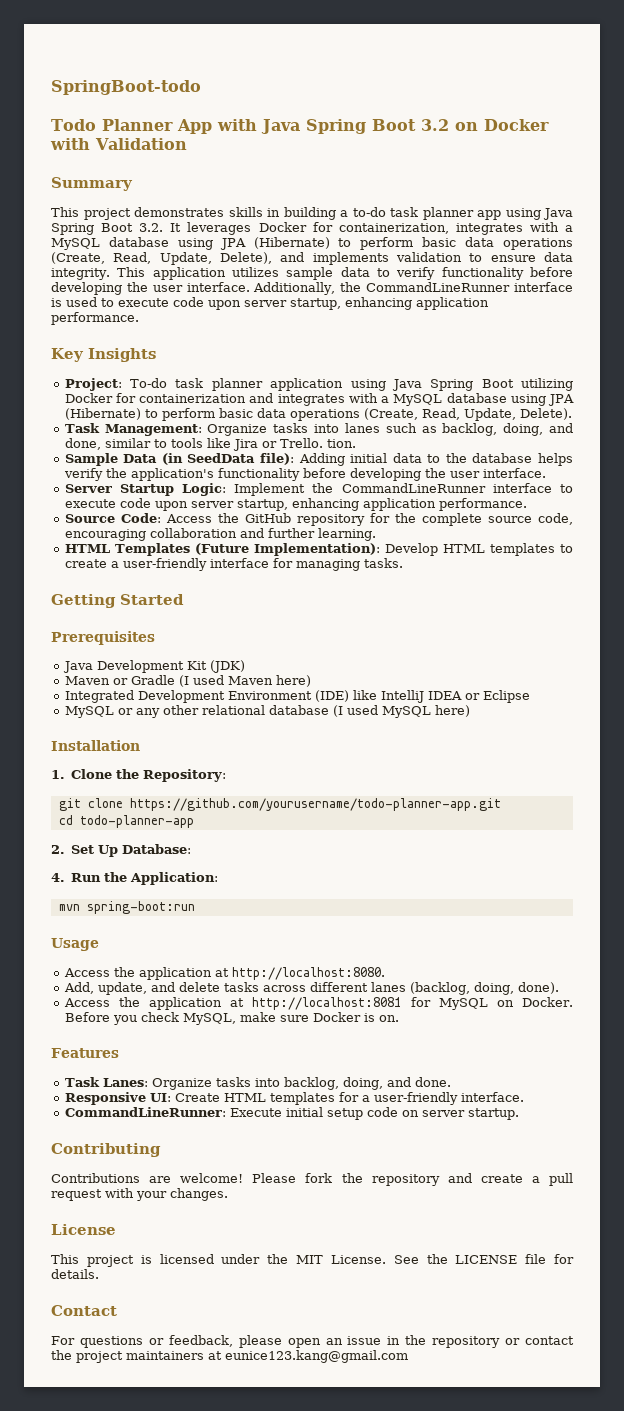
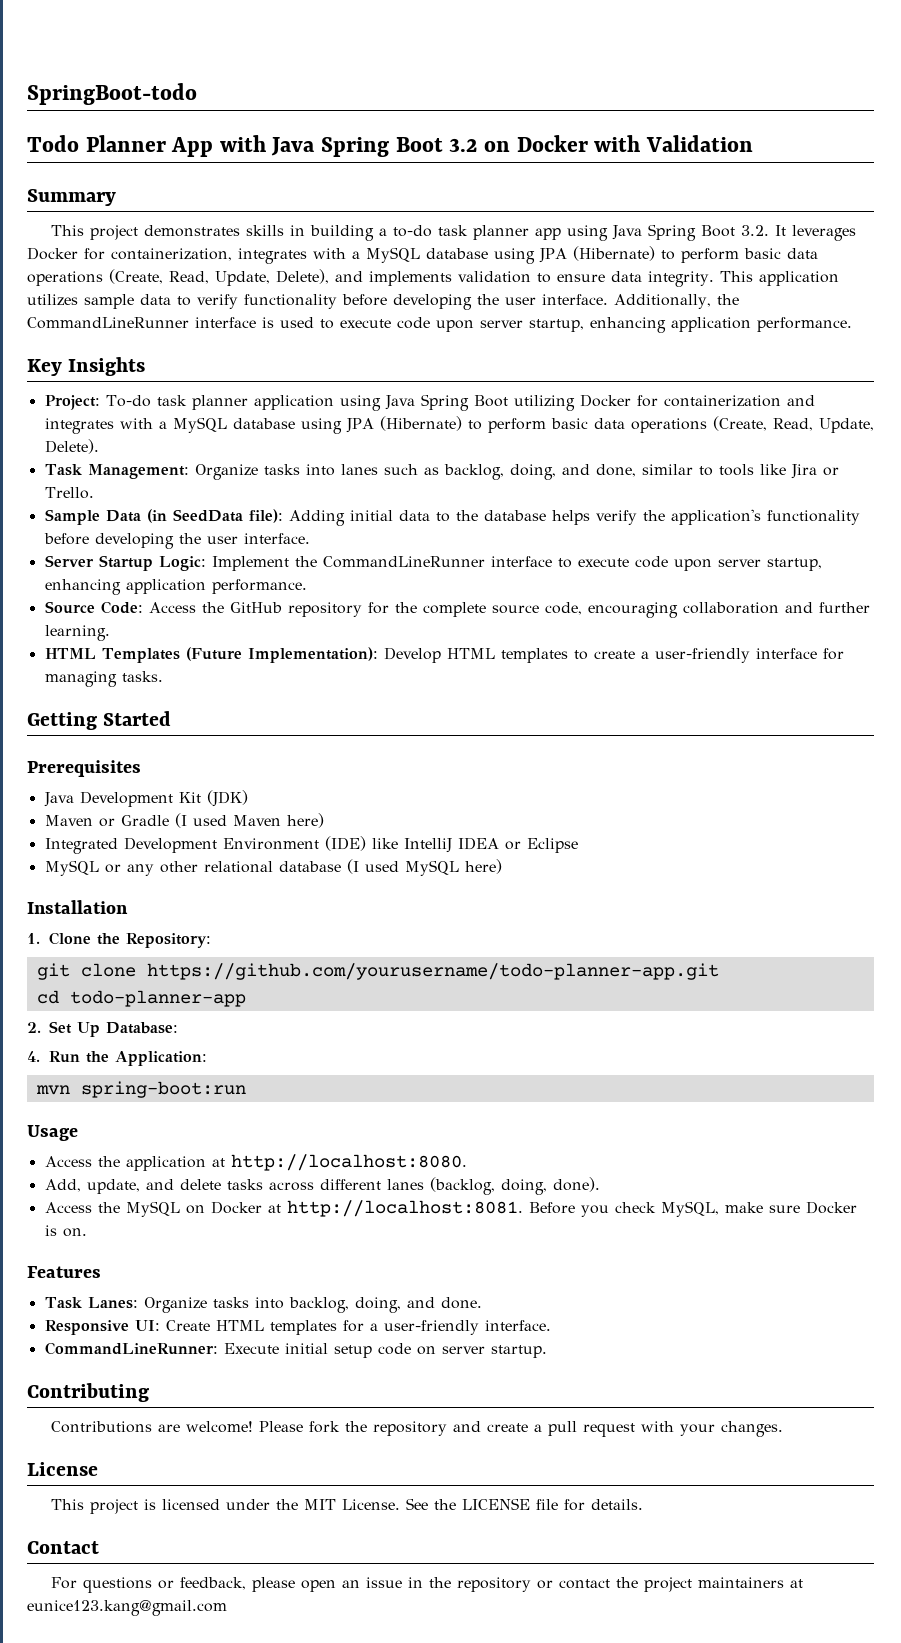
- Task Management: Organize tasks into lanes such as backlog, doing, and done, similar to tools like Jira or Trello. tion.
+ Task Management: Organize tasks into lanes such as backlog, doing, and done, similar to tools like Jira or Trello.
- Access the application at http://localhost:8081 for MySQL on Docker.
+ Access the MySQL on Docker at http://localhost:8081.

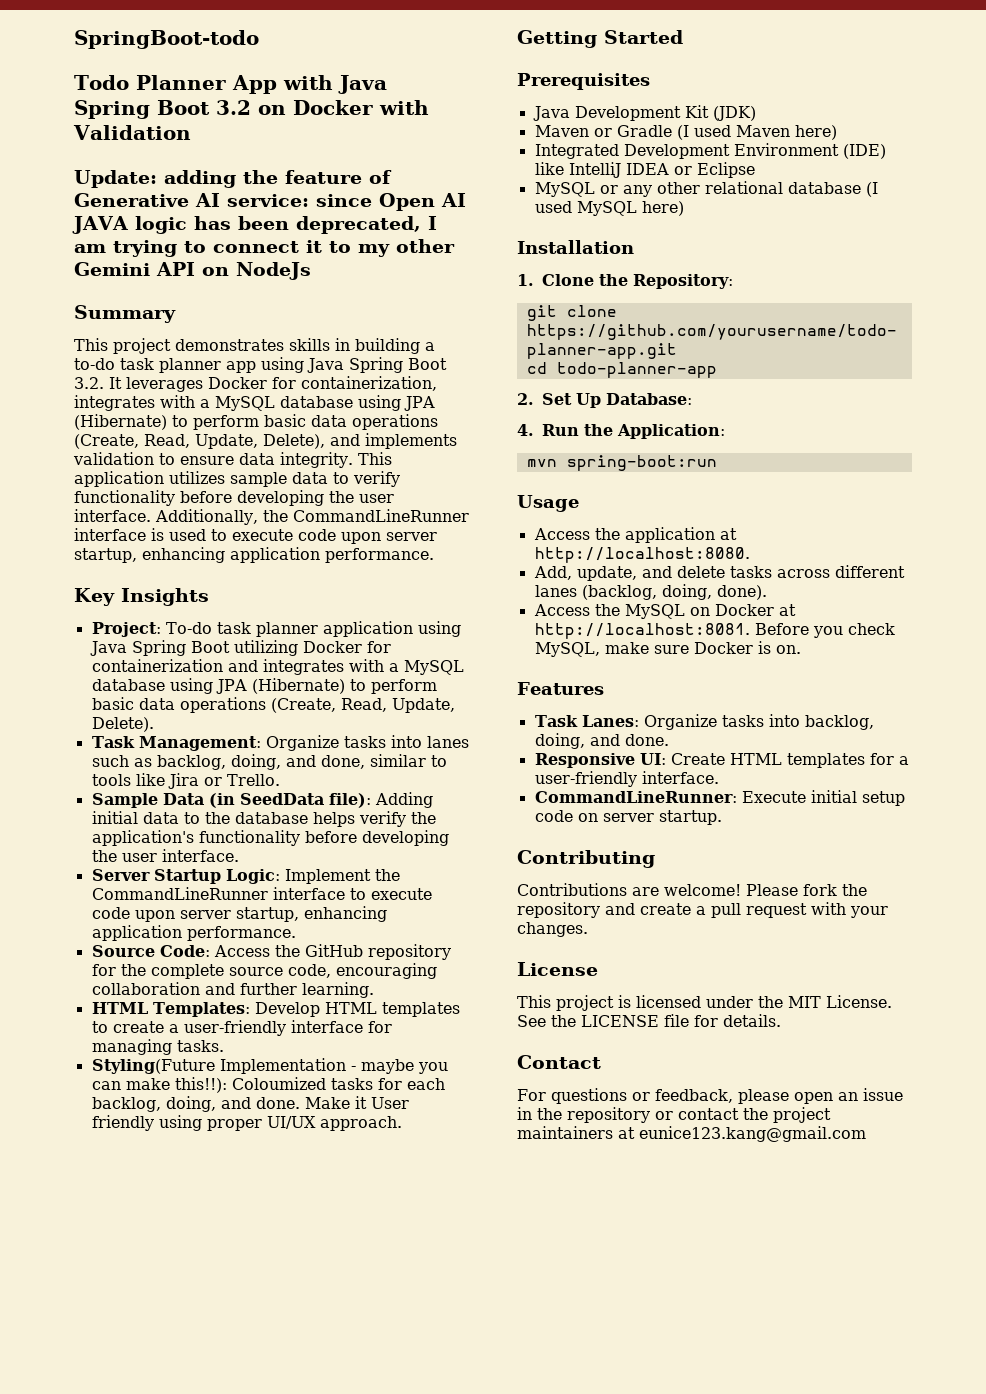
+ Update: adding the feature of Generative AI service: since Open AI JAVA logic has been deprecated, I am trying to connect it to my other Gemini API on NodeJs
- HTML Templates (Future Implementation): Develop HTML templates to create a user-friendly interface for managing tasks.
+ HTML Templates: Develop HTML templates to create a user-friendly interface for managing tasks.
+ Styling(Future Implementation - maybe you can make this!!): Coloumized tasks for each backlog, doing, and done. Make it User friendly using proper UI/UX approach.

